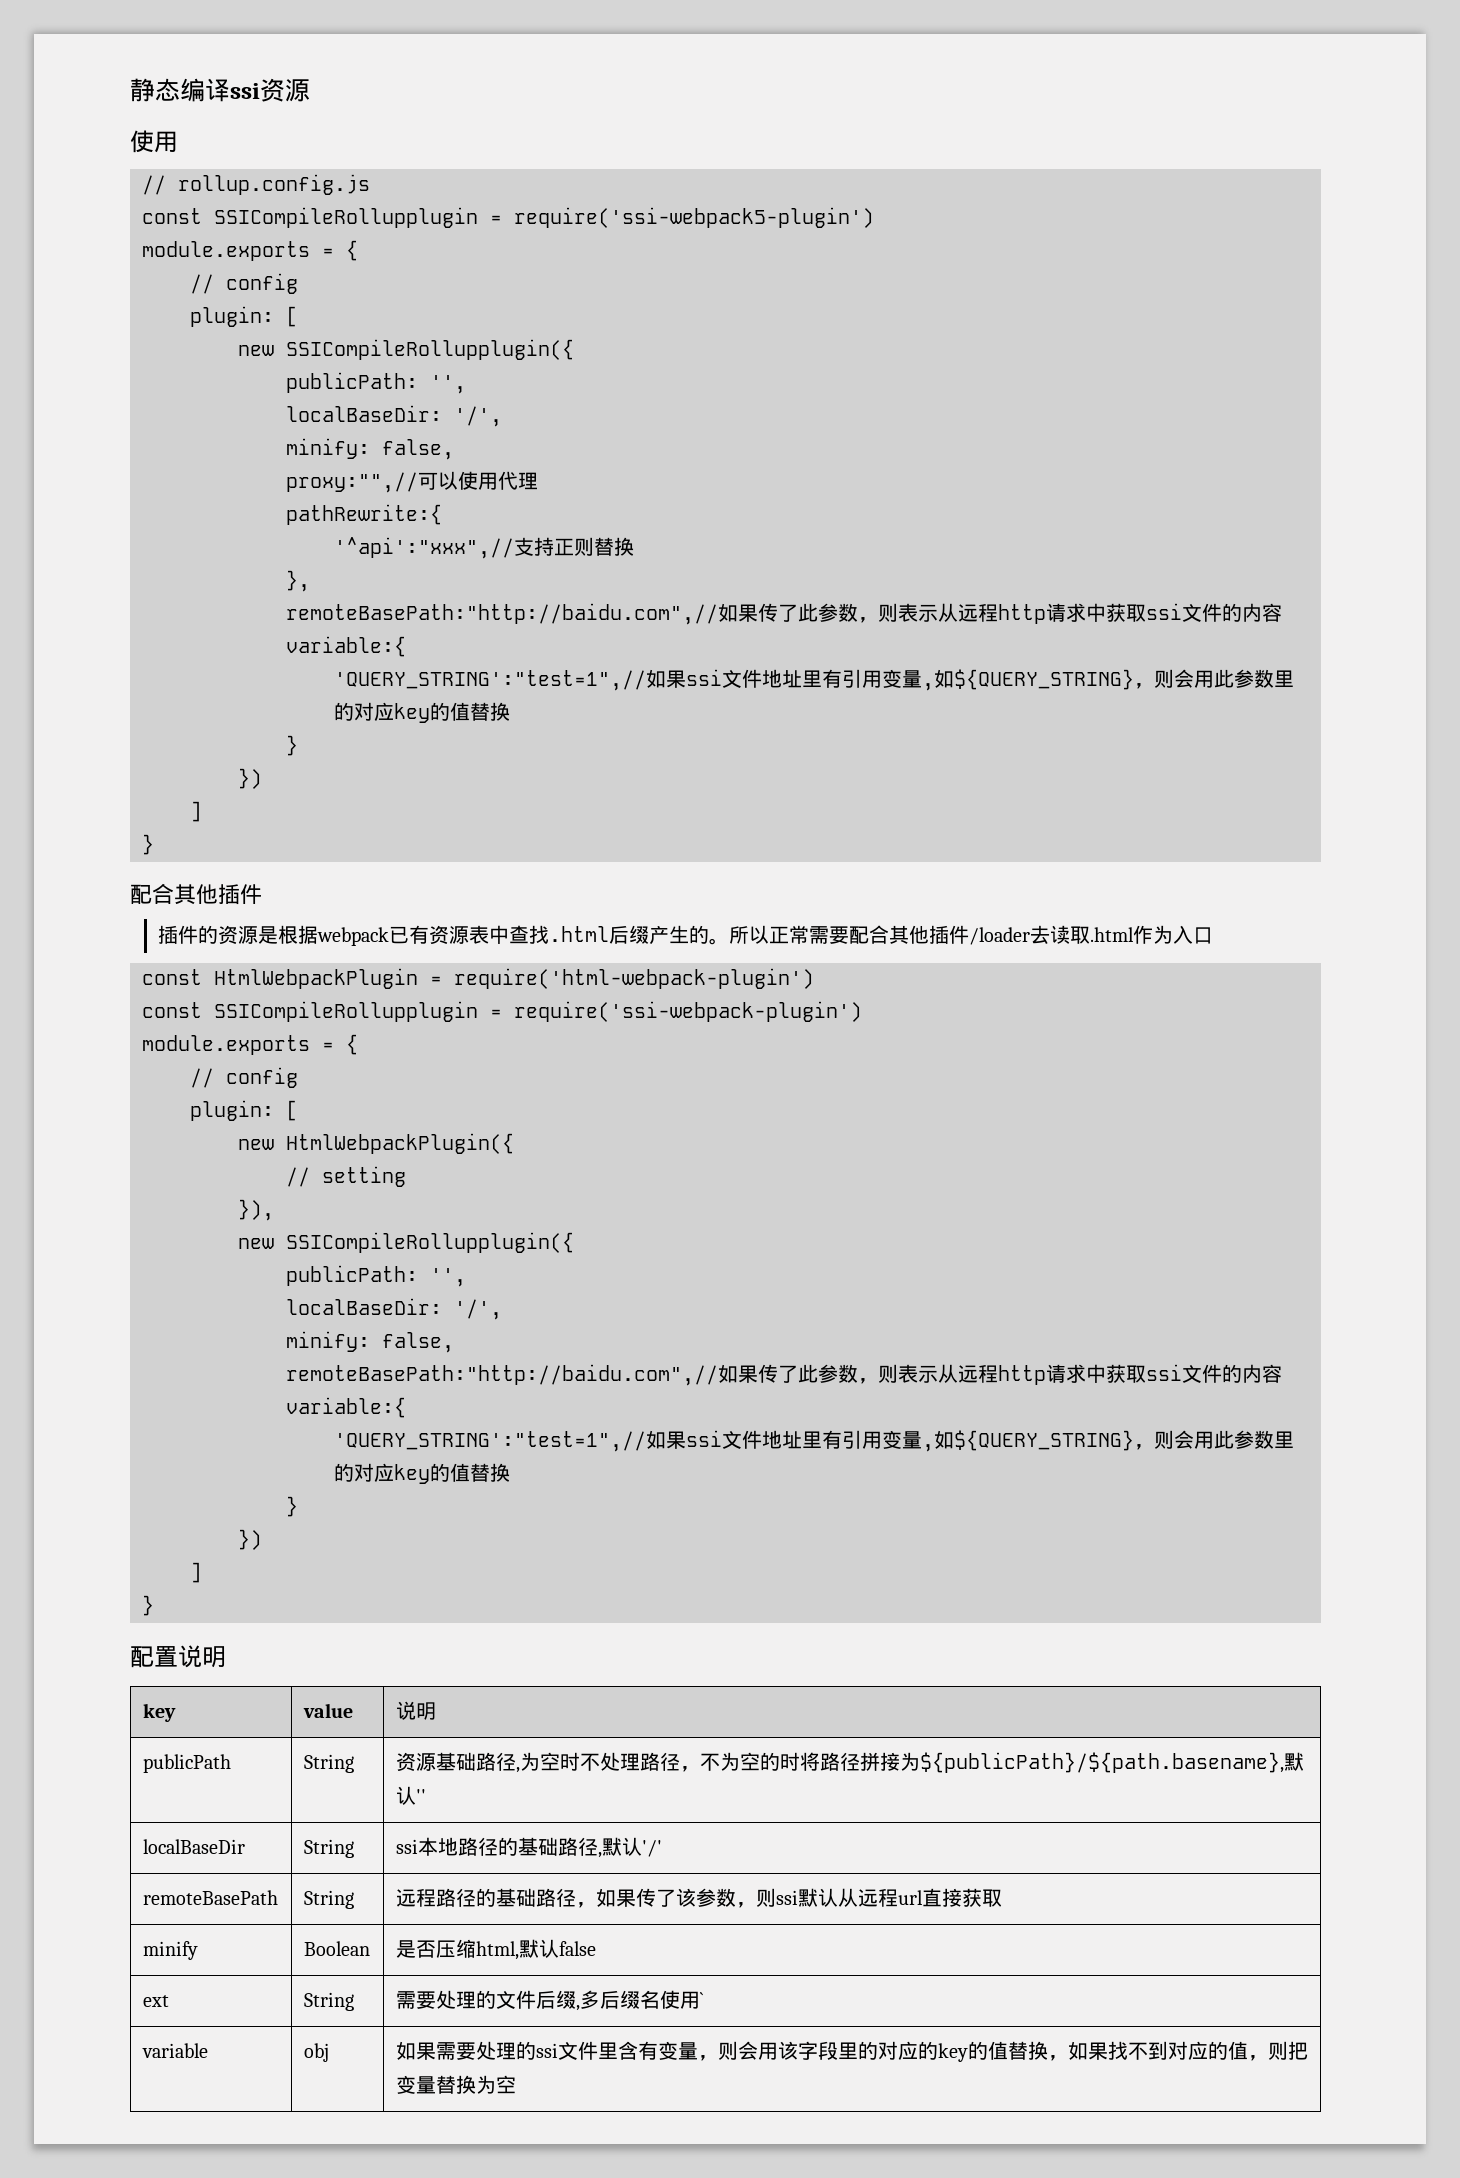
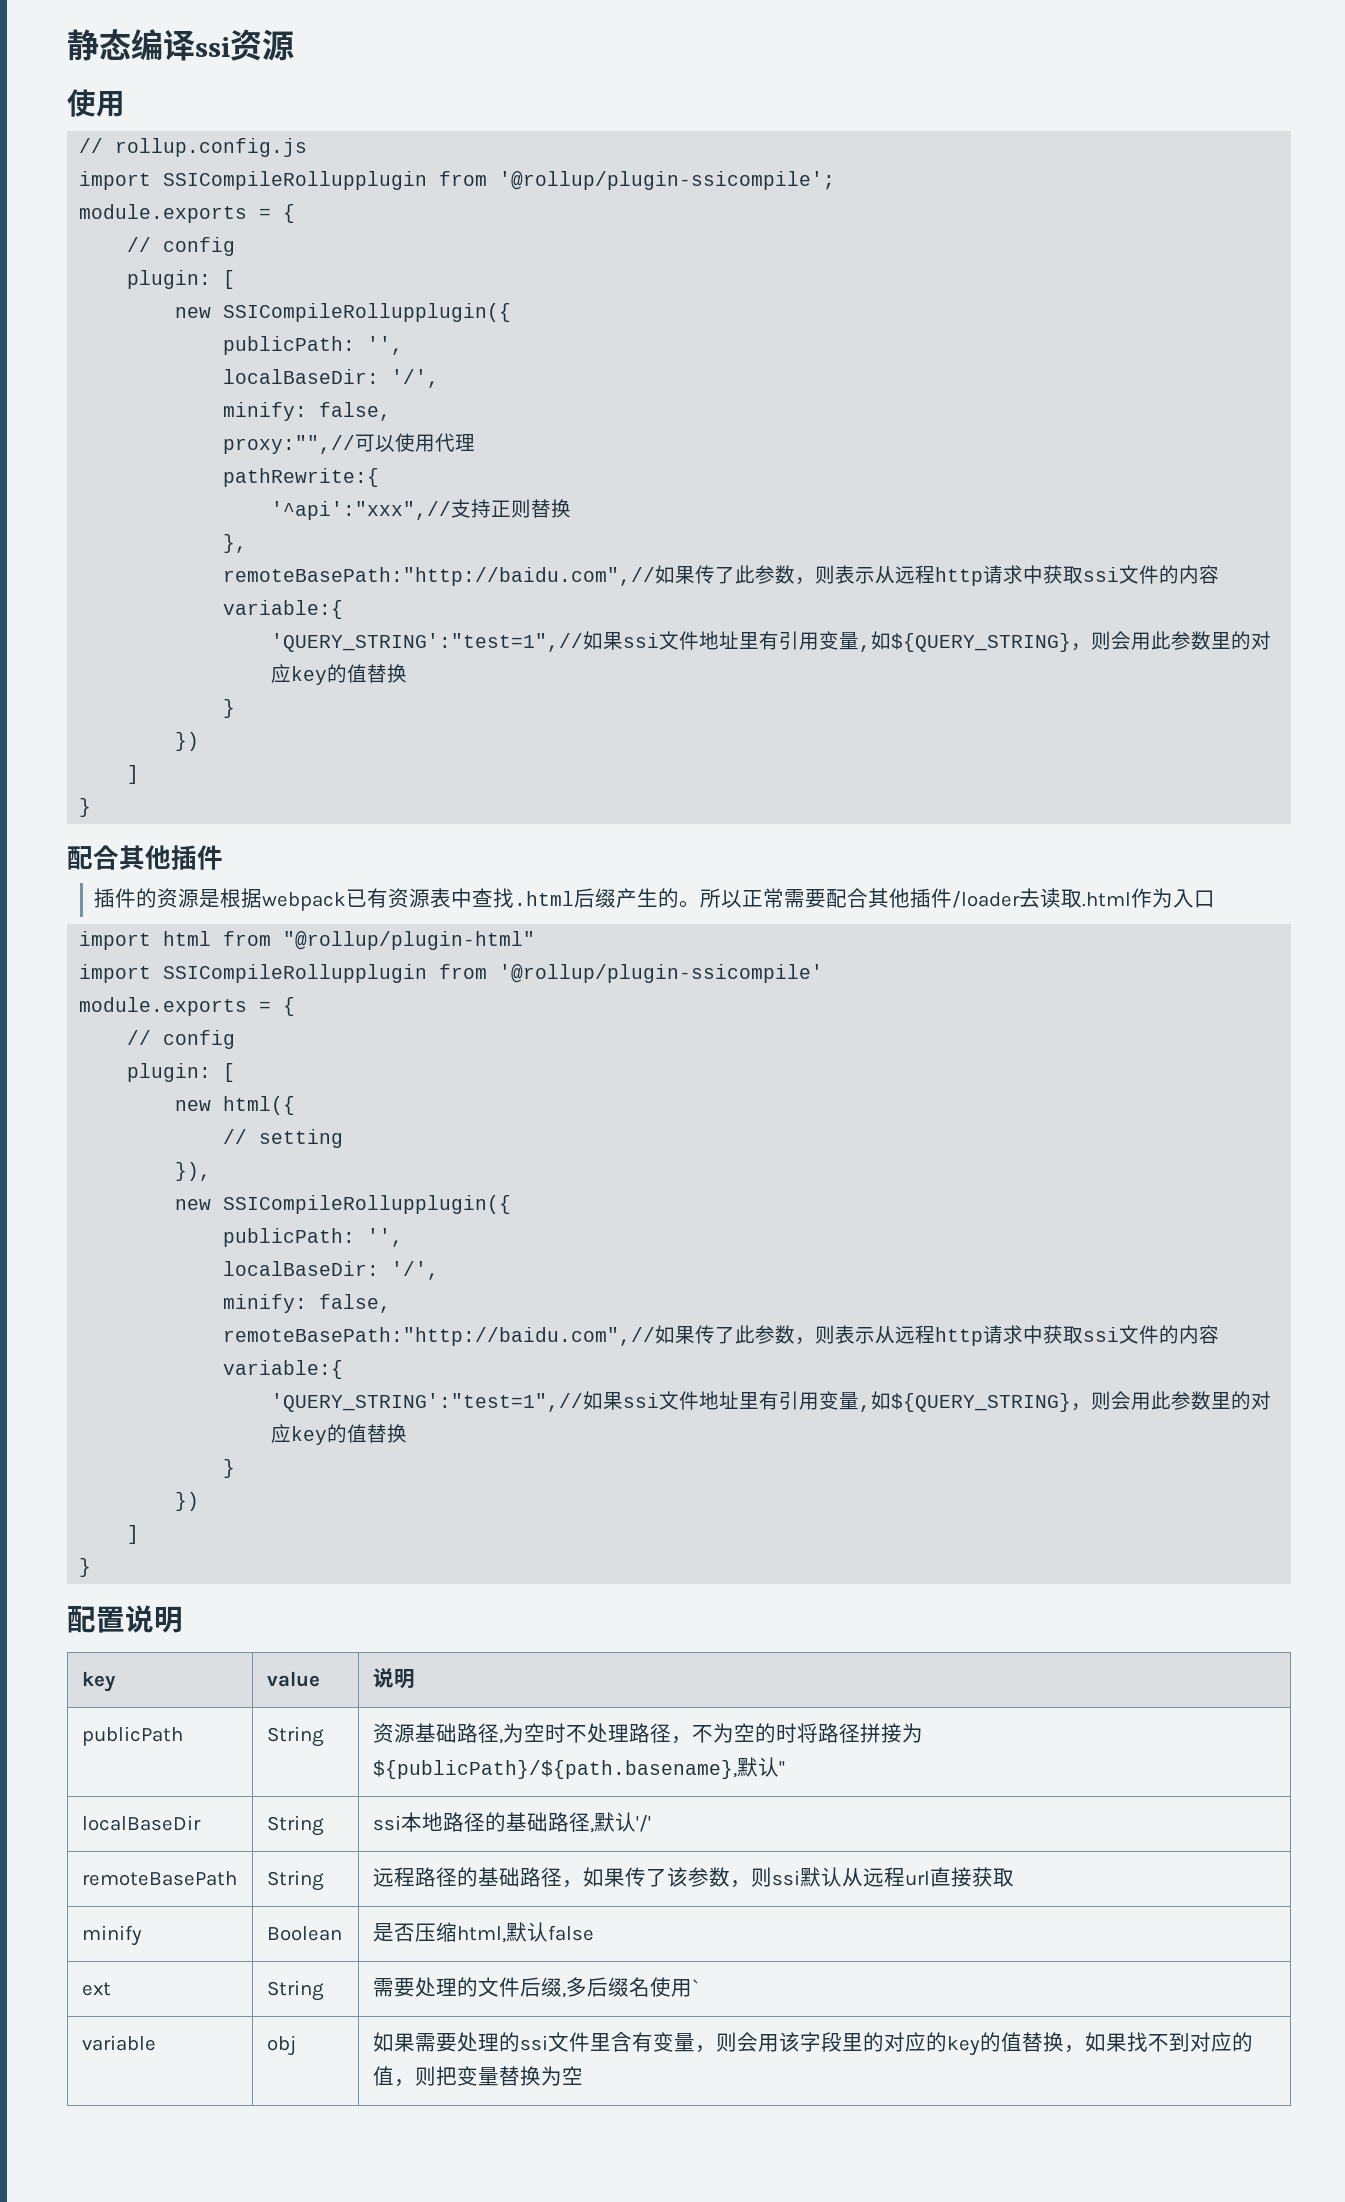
- const SSICompileRollupplugin = require('ssi-webpack5-plugin')
+ import SSICompileRollupplugin from '@rollup/plugin-ssicompile';
- const HtmlWebpackPlugin = require('html-webpack-plugin')
- const SSICompileRollupplugin = require('ssi-webpack-plugin')
+ import html from "@rollup/plugin-html"
+ import SSICompileRollupplugin from '@rollup/plugin-ssicompile'
  module.exports = {
  // config
  plugin: [
- new HtmlWebpackPlugin({
+ new html({

